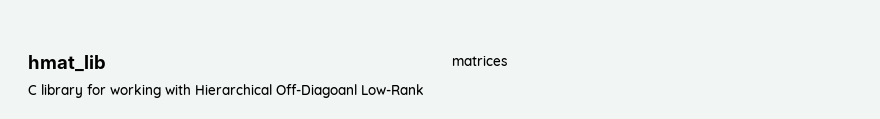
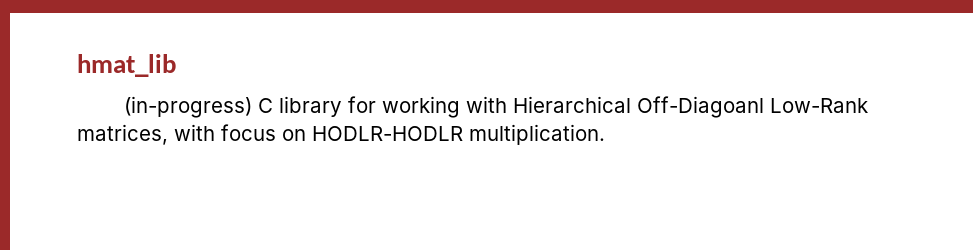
- C library for working with Hierarchical Off-Diagoanl Low-Rank matrices
+ (in-progress) C library for working with Hierarchical Off-Diagoanl Low-Rank matrices, with focus on HODLR-HODLR multiplication.

